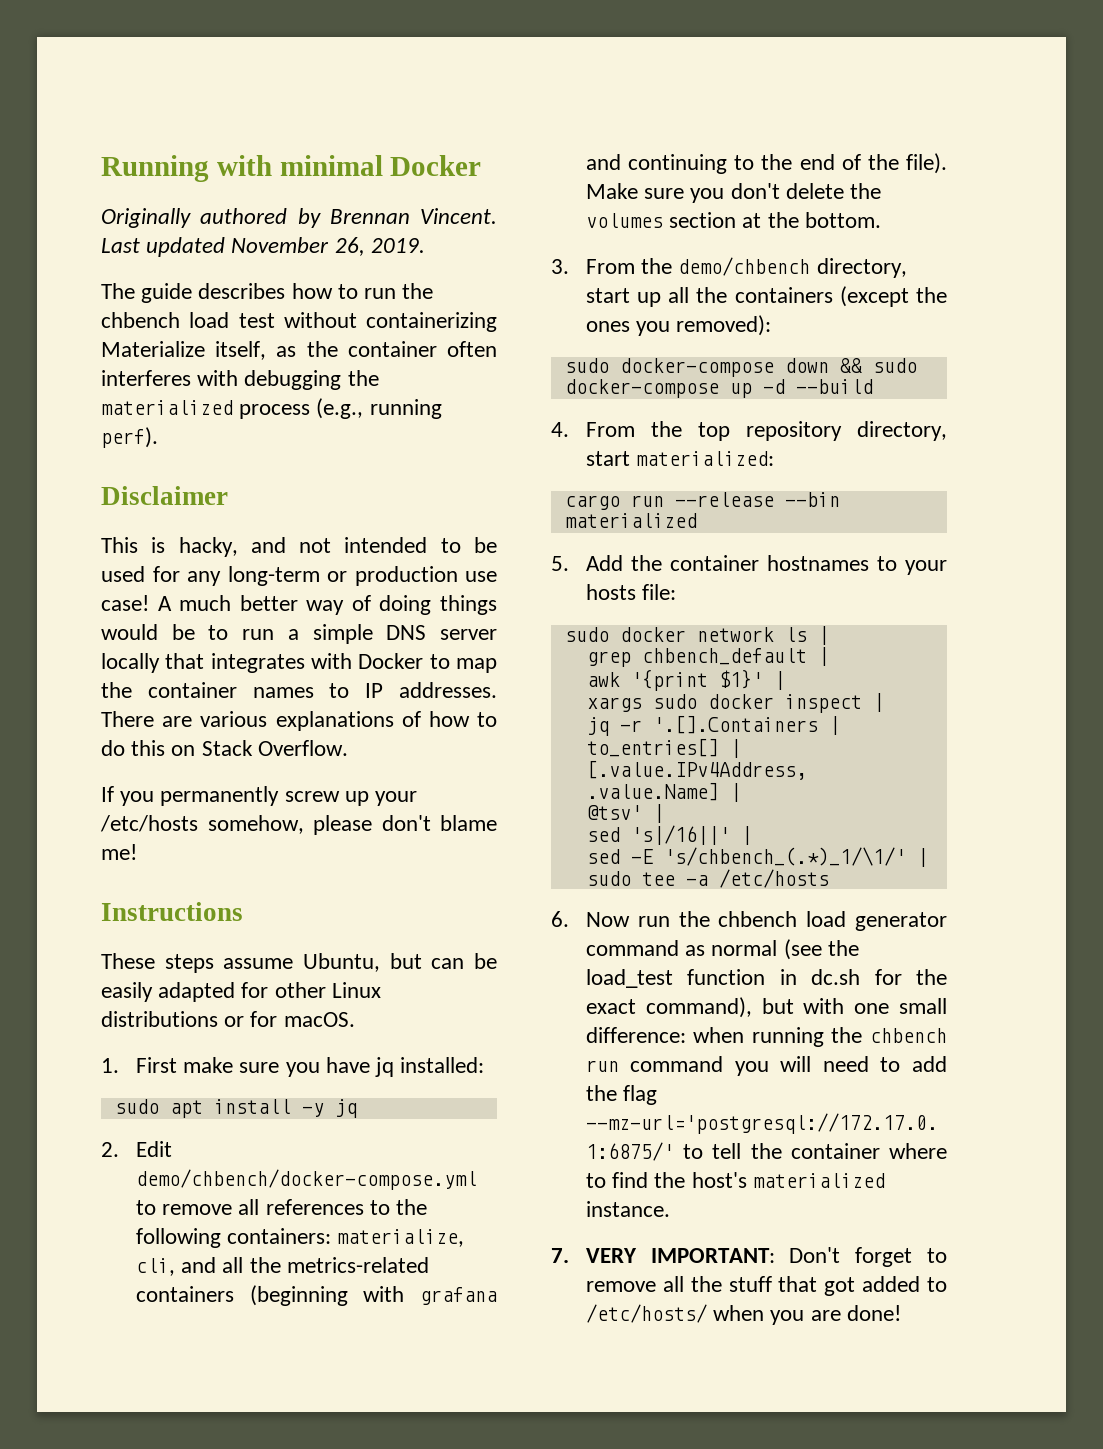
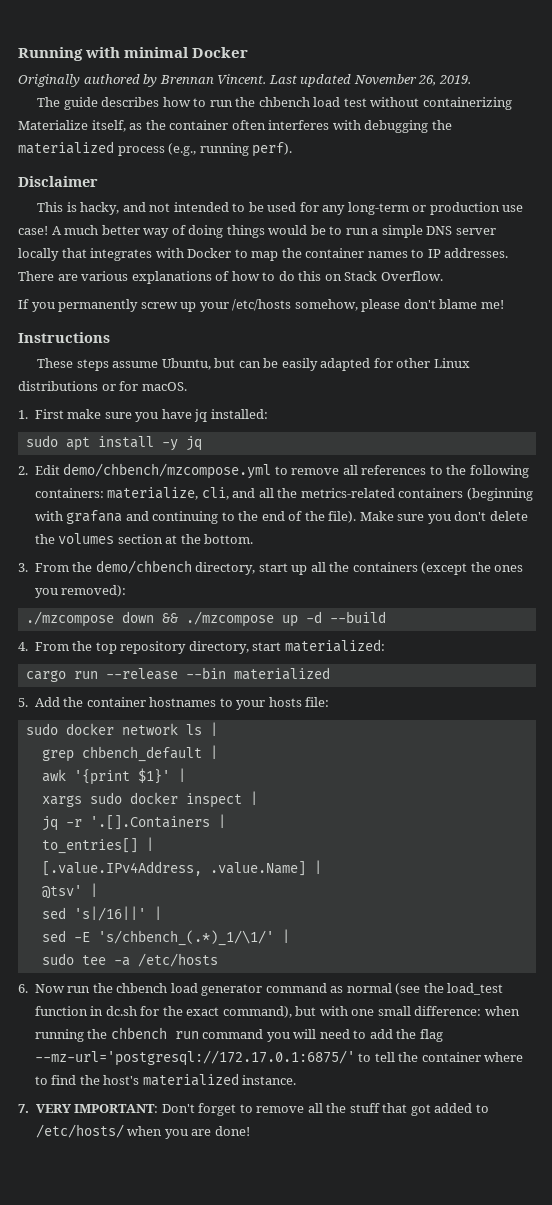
- 2. Edit demo/chbench/docker-compose.yml to remove all references to the following containers: materialize, cli, and all the metrics-related containers (beginning with grafana and continuing to the end of the file).
+ 2. Edit demo/chbench/mzcompose.yml to remove all references to the following containers: materialize, cli, and all the metrics-related containers (beginning with grafana and continuing to the end of the file).
- sudo docker-compose down && sudo docker-compose up -d --build
+ ./mzcompose down && ./mzcompose up -d --build

